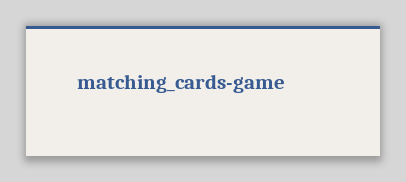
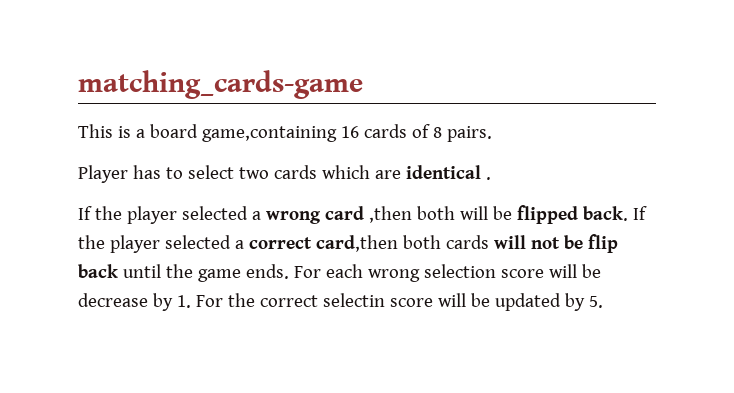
+ This is a board game,containing 16 cards of 8 pairs.
+ Player has to select two cards which are identical .
+ If the player selected a wrong card ,then both will be flipped back. If the player selected a correct card,then both cards will not be flip back until the game ends. For each wrong selection score will be decrease by 1. For the correct selectin score will be updated by 5.

